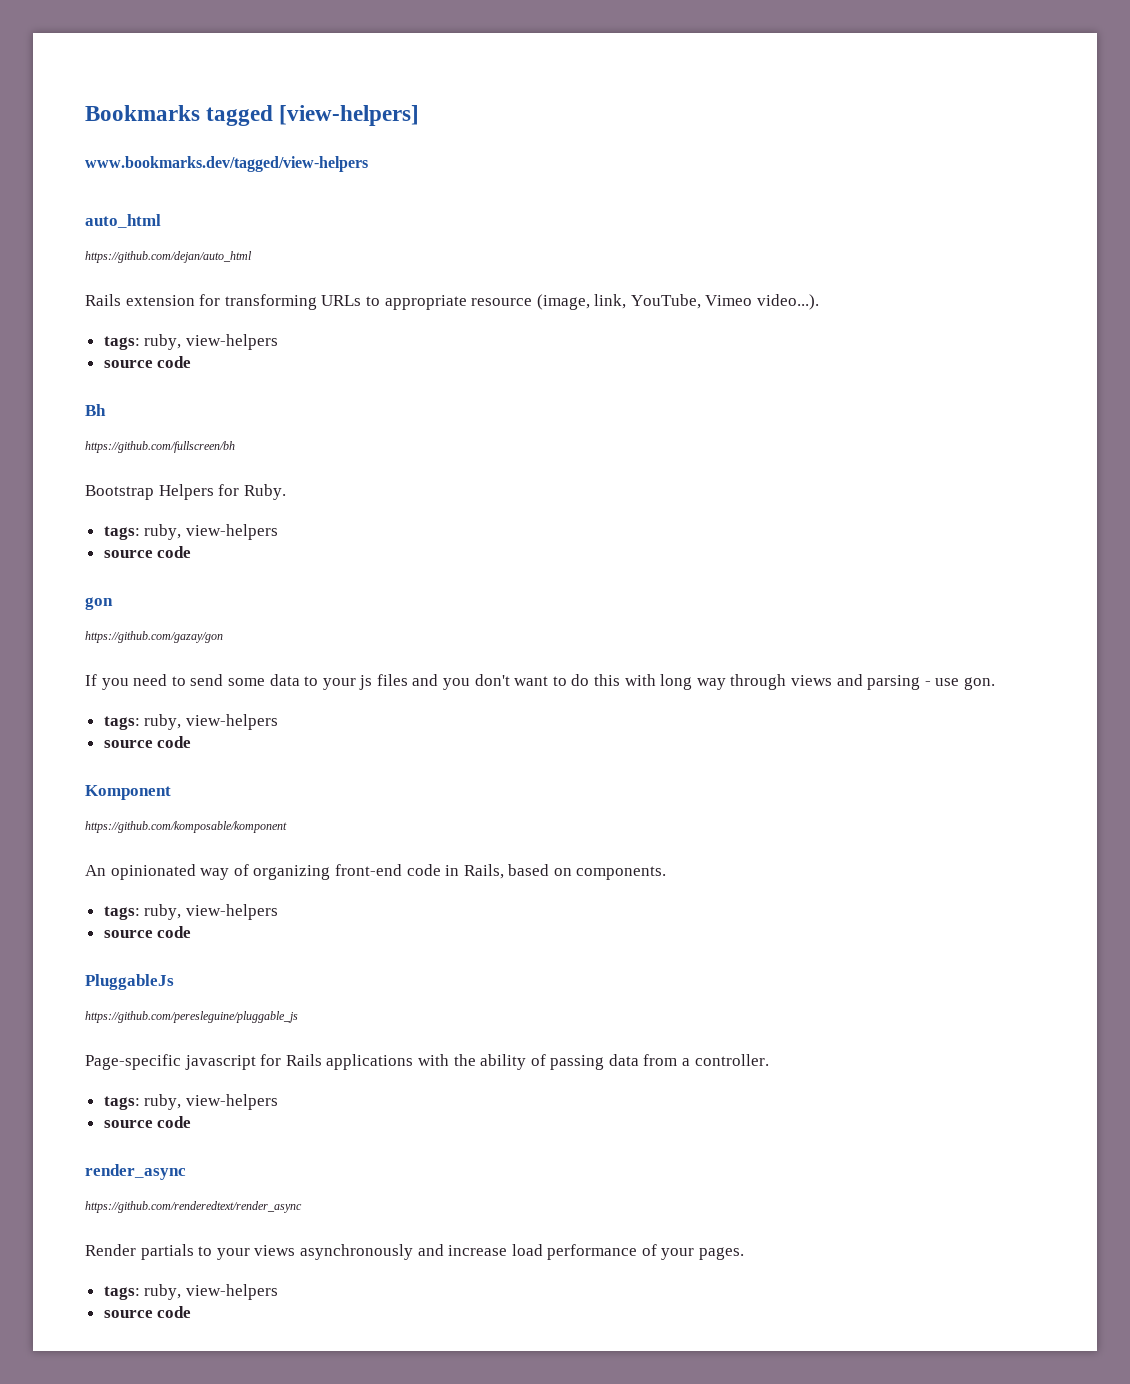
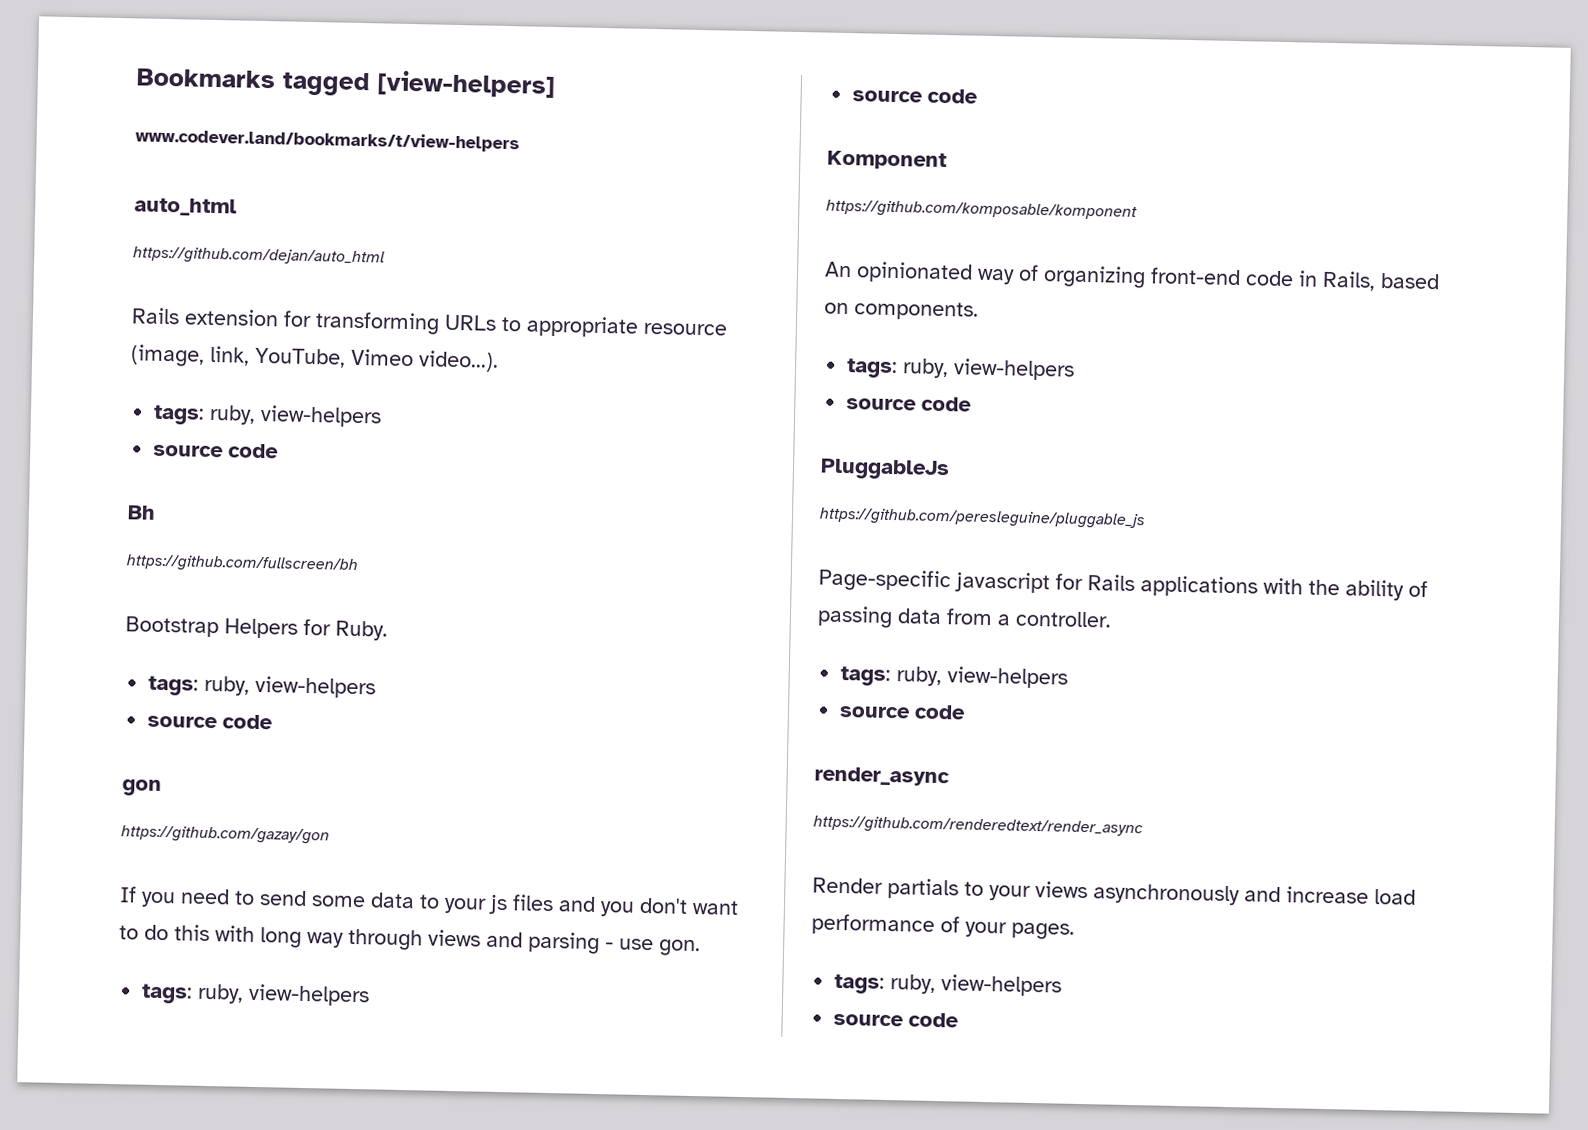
- www.bookmarks.dev/tagged/view-helpers
+ www.codever.land/bookmarks/t/view-helpers

